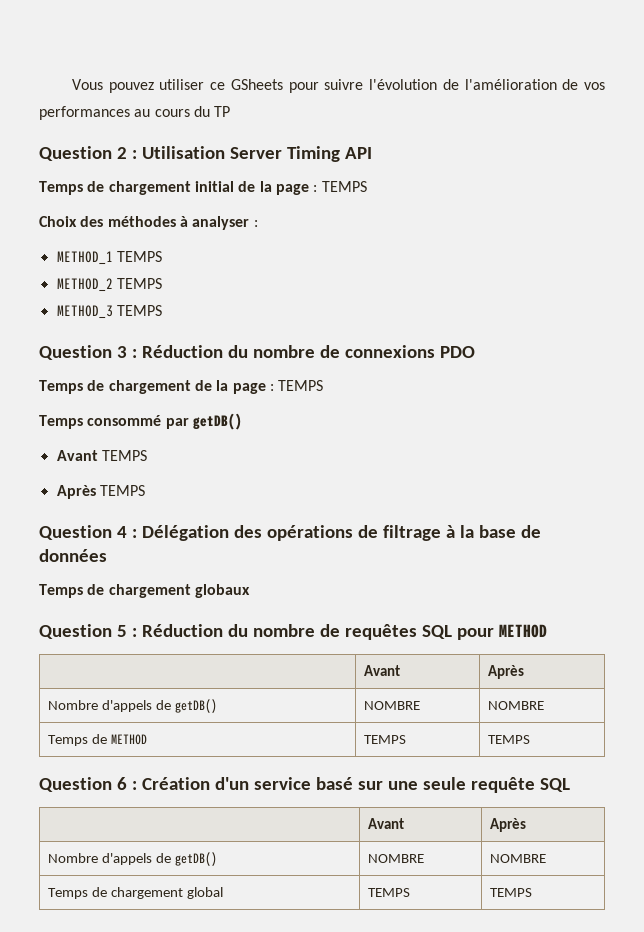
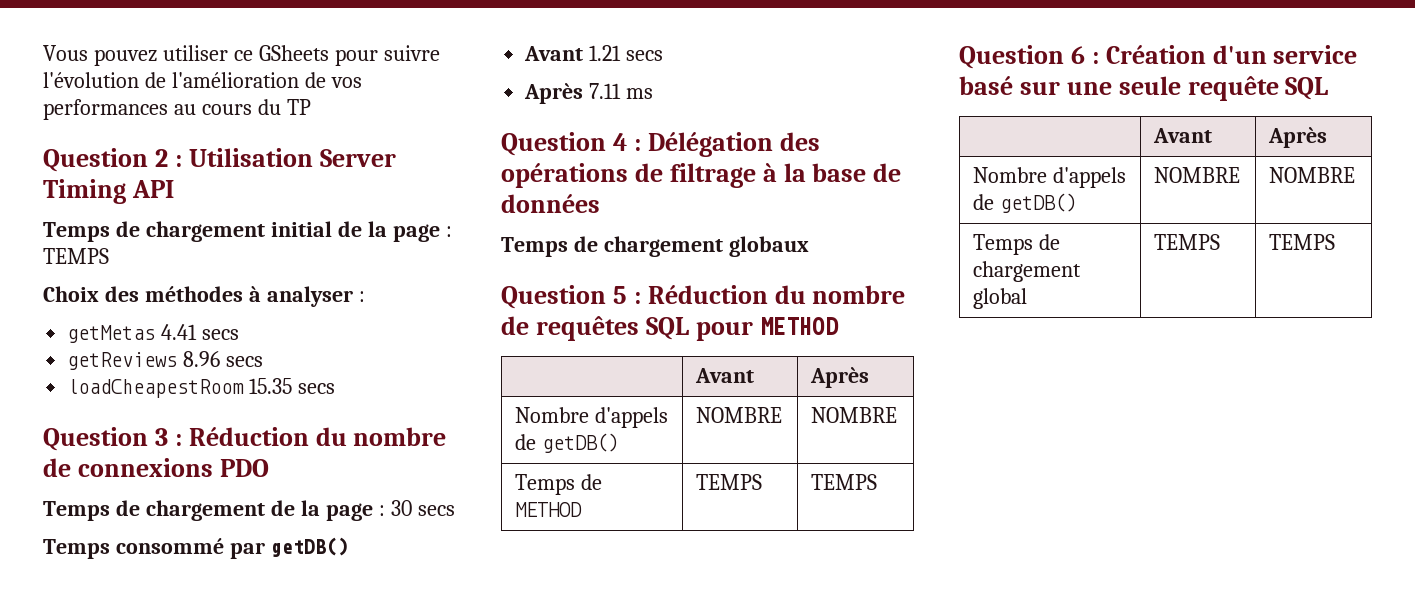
- METHOD_1 TEMPS
- METHOD_2 TEMPS
- METHOD_3 TEMPS
+ getMetas 4.41 secs
+ getReviews 8.96 secs
+ loadCheapestRoom 15.35 secs
- Temps de chargement de la page : TEMPS
+ Temps de chargement de la page : 30 secs
- Avant TEMPS
- Après TEMPS
+ Avant 1.21 secs
+ Après 7.11 ms

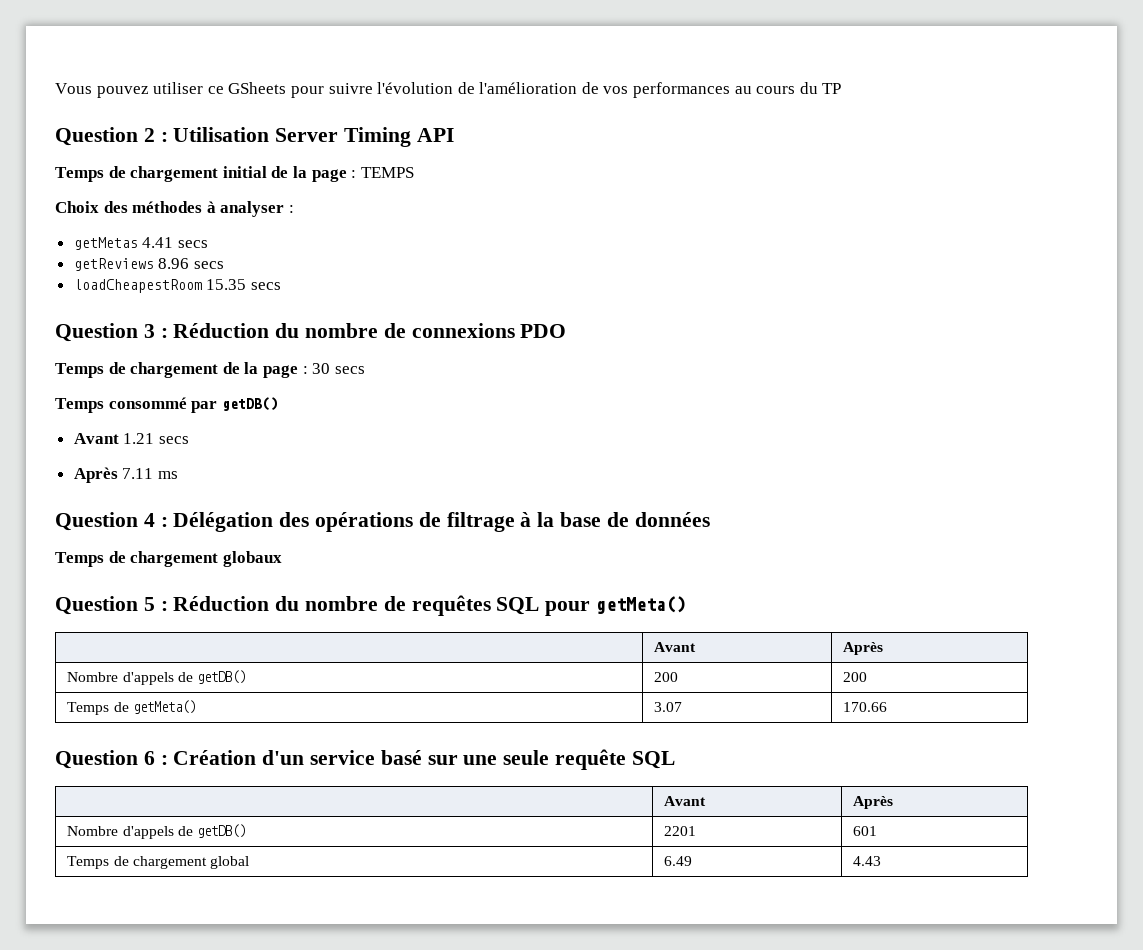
- Question 5 : Réduction du nombre de requêtes SQL pour METHOD
+ Question 5 : Réduction du nombre de requêtes SQL pour getMeta()
  | Avant | Après
- Nombre d'appels de getDB() | NOMBRE | NOMBRE
- Temps de METHOD | TEMPS | TEMPS
+ Nombre d'appels de getDB() | 200 | 200
+ Temps de getMeta() | 3.07 | 170.66
  Question 6 : Création d'un service basé sur une seule requête SQL
  | Avant | Après
- Nombre d'appels de getDB() | NOMBRE | NOMBRE
+ Nombre d'appels de getDB() | 2201 | 601
- Temps de chargement global | TEMPS | TEMPS
+ Temps de chargement global | 6.49 | 4.43

